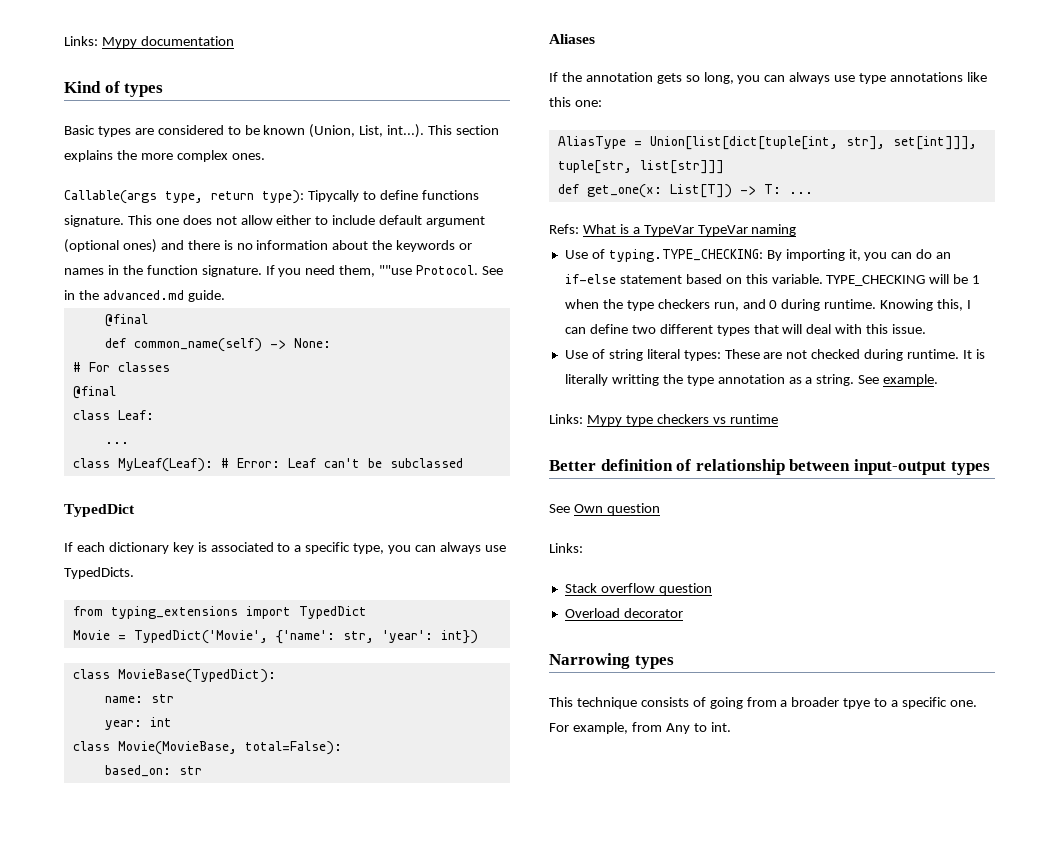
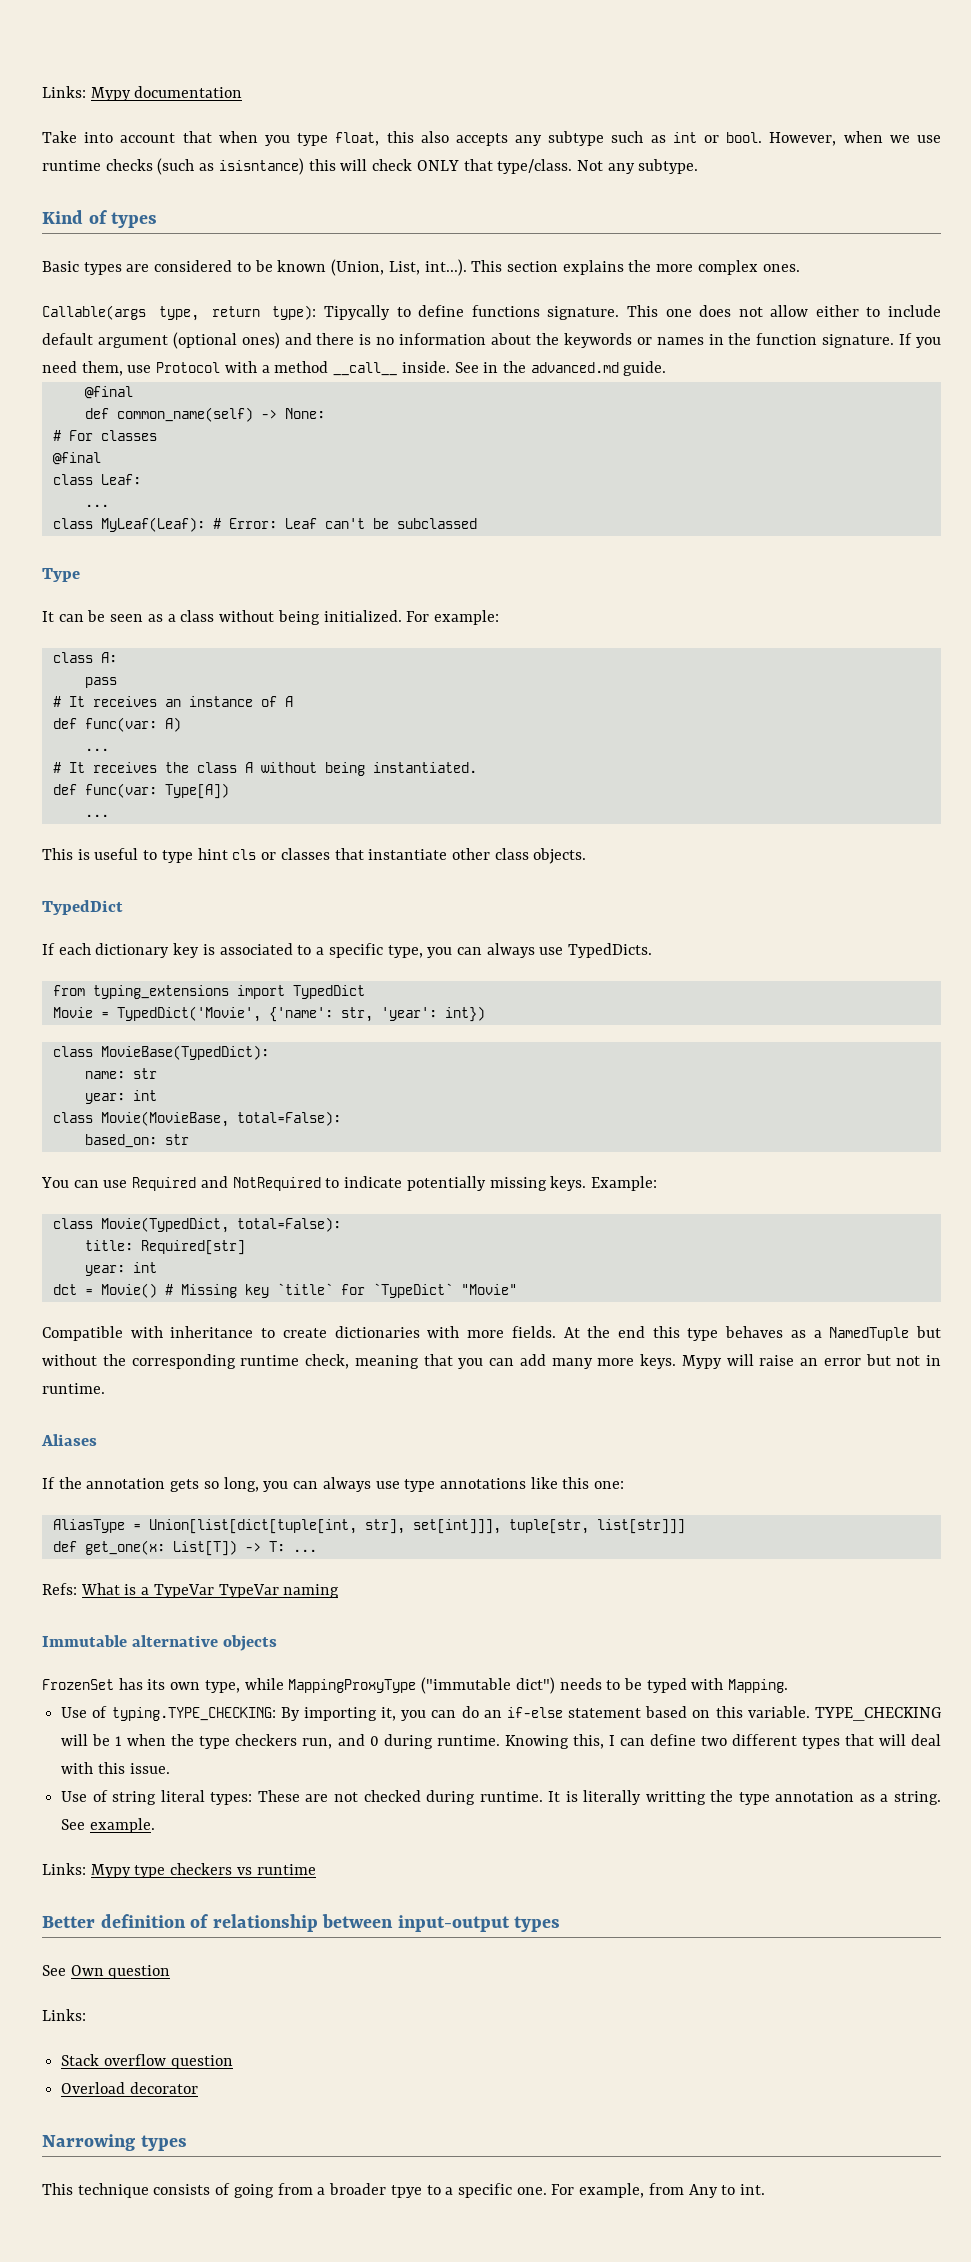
+ Take into account that when you type float, this also accepts any subtype such as int or bool. However, when we use runtime checks (such as isisntance) this will check ONLY that type/class. Not any subtype.
- If you need them, ""use Protocol.
+ If you need them, use Protocol with a method __call__ inside.
+ Type
+ It can be seen as a class without being initialized. For example:
+ class A:
+ pass
+ # It receives an instance of A
+ def func(var: A)
+ ...
+ # It receives the class A without being instantiated.
+ def func(var: Type[A])
+ ...
+ This is useful to type hint cls or classes that instantiate other class objects.
+ You can use Required and NotRequired to indicate potentially missing keys. Example:
+ class Movie(TypedDict, total=False):
+ title: Required[str]
+ year: int
+ dct = Movie() # Missing key `title` for `TypeDict` "Movie"
+ Compatible with inheritance to create dictionaries with more fields. At the end this type behaves as a NamedTuple but without the corresponding runtime check, meaning that you can add many more keys. Mypy will raise an error but not in runtime.
+ Immutable alternative objects
+ FrozenSet has its own type, while MappingProxyType ("immutable dict") needs to be typed with Mapping.

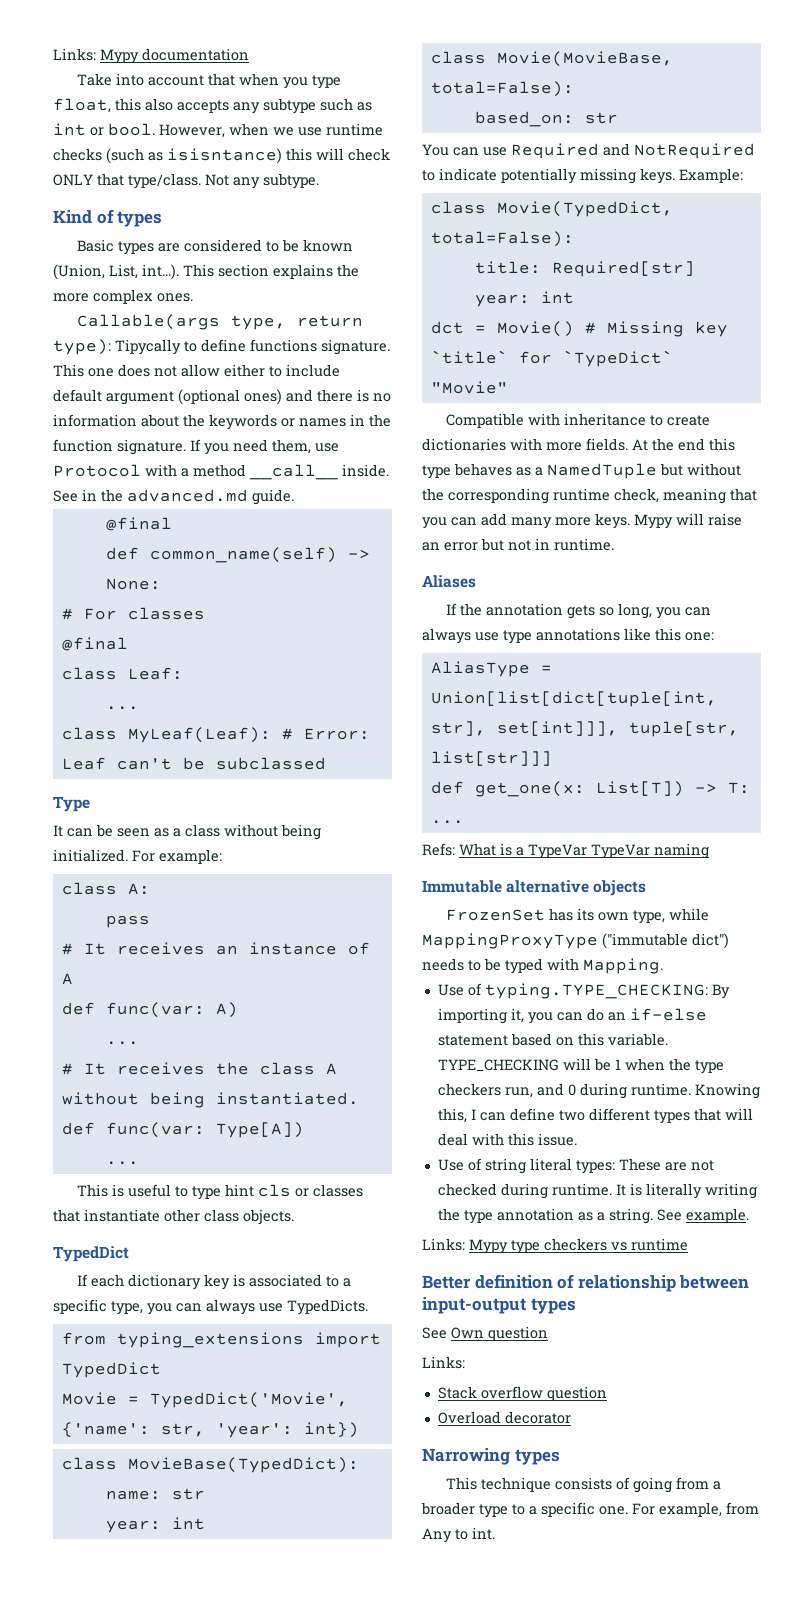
- It is literally writting the type annotation as a string.
+ It is literally writing the type annotation as a string.
- This technique consists of going from a broader tpye to a specific one.
+ This technique consists of going from a broader type to a specific one.

